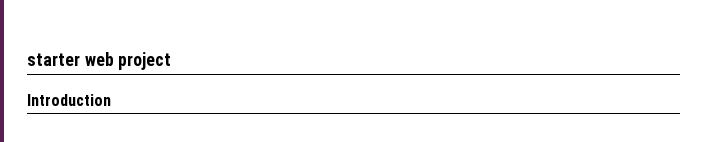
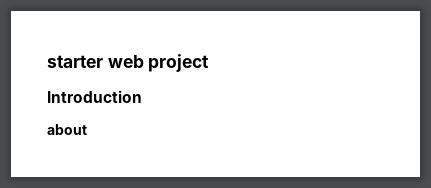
+ about

